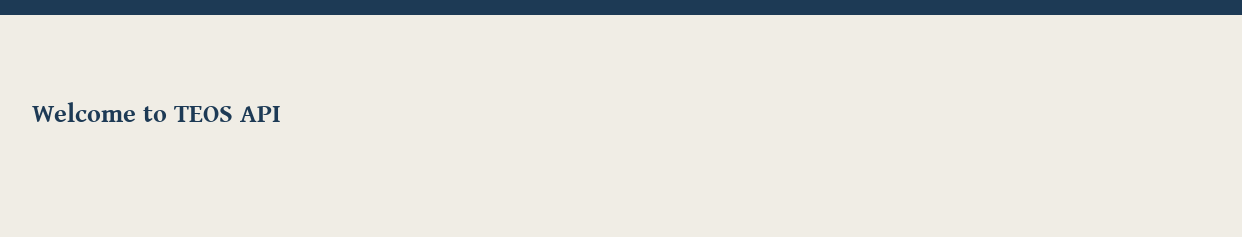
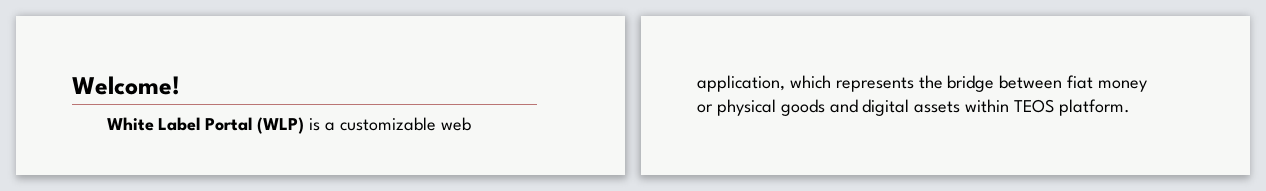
- Welcome to TEOS API
+ Welcome!
+ White Label Portal (WLP) is a customizable web application, which represents the bridge between fiat money or physical goods and digital assets within TEOS platform.

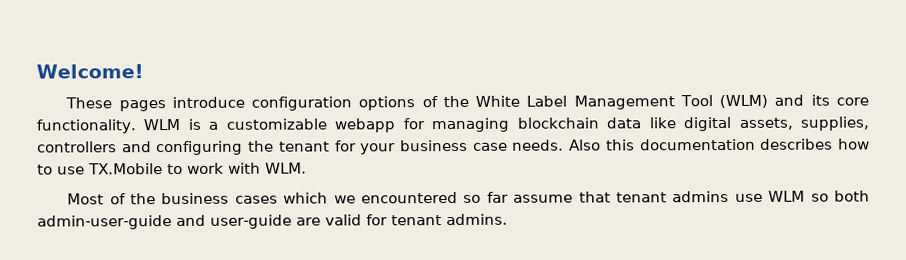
- White Label Portal (WLP) is a customizable web application, which represents the bridge between fiat money or physical goods and digital assets within TEOS platform.
+ These pages introduce configuration options of the White Label Management Tool (WLM) and its core functionality. WLM is a customizable webapp for managing blockchain data like digital assets, supplies, controllers and configuring the tenant for your business case needs. Also this documentation describes how to use TX.Mobile to work with WLM.
+ Most of the business cases which we encountered so far assume that tenant admins use WLM so both admin-user-guide and user-guide are valid for tenant admins.

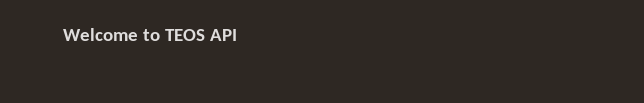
- Welcome!
- These pages introduce configuration options of the White Label Management Tool (WLM) and its core functionality. WLM is a customizable webapp for managing blockchain data like digital assets, supplies, controllers and configuring the tenant for your business case needs. Also this documentation describes how to use TX.Mobile to work with WLM.
- Most of the business cases which we encountered so far assume that tenant admins use WLM so both admin-user-guide and user-guide are valid for tenant admins.
+ Welcome to TEOS API

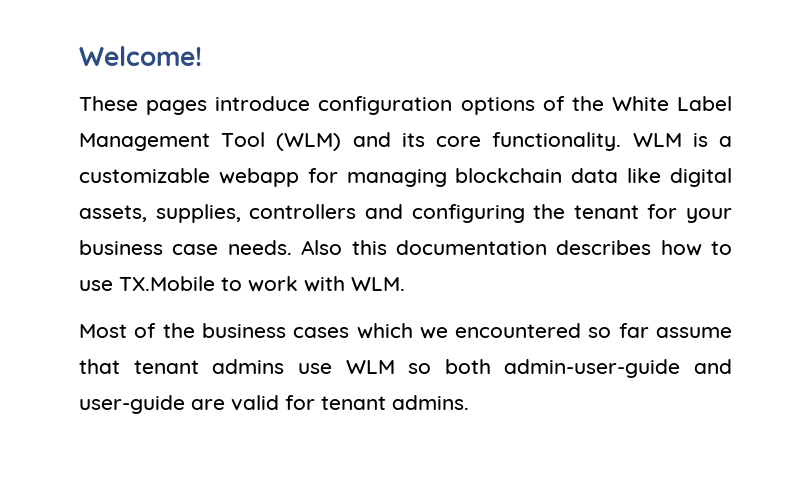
- Welcome to TEOS API
+ Welcome!
+ These pages introduce configuration options of the White Label Management Tool (WLM) and its core functionality. WLM is a customizable webapp for managing blockchain data like digital assets, supplies, controllers and configuring the tenant for your business case needs. Also this documentation describes how to use TX.Mobile to work with WLM.
+ Most of the business cases which we encountered so far assume that tenant admins use WLM so both admin-user-guide and user-guide are valid for tenant admins.

